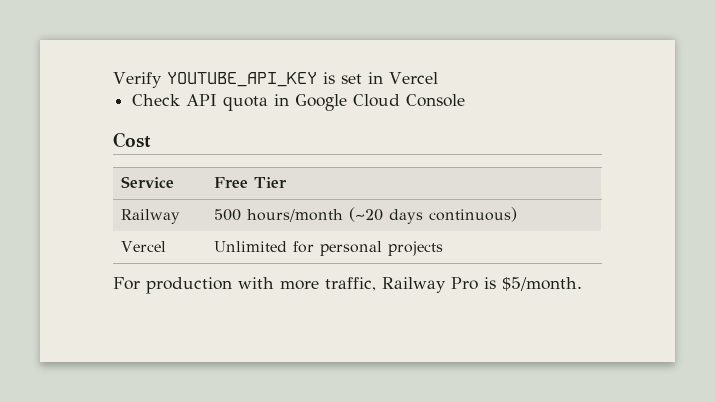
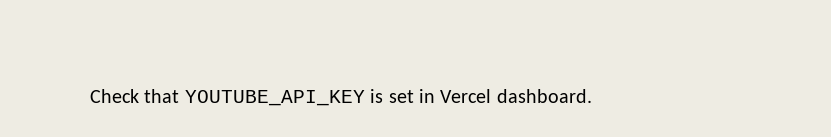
- Verify YOUTUBE_API_KEY is set in Vercel
- Check API quota in Google Cloud Console
- Cost
- Service | Free Tier
- Railway | 500 hours/month (~20 days continuous)
- Vercel | Unlimited for personal projects
- For production with more traffic, Railway Pro is $5/month.
+ Check that YOUTUBE_API_KEY is set in Vercel dashboard.

